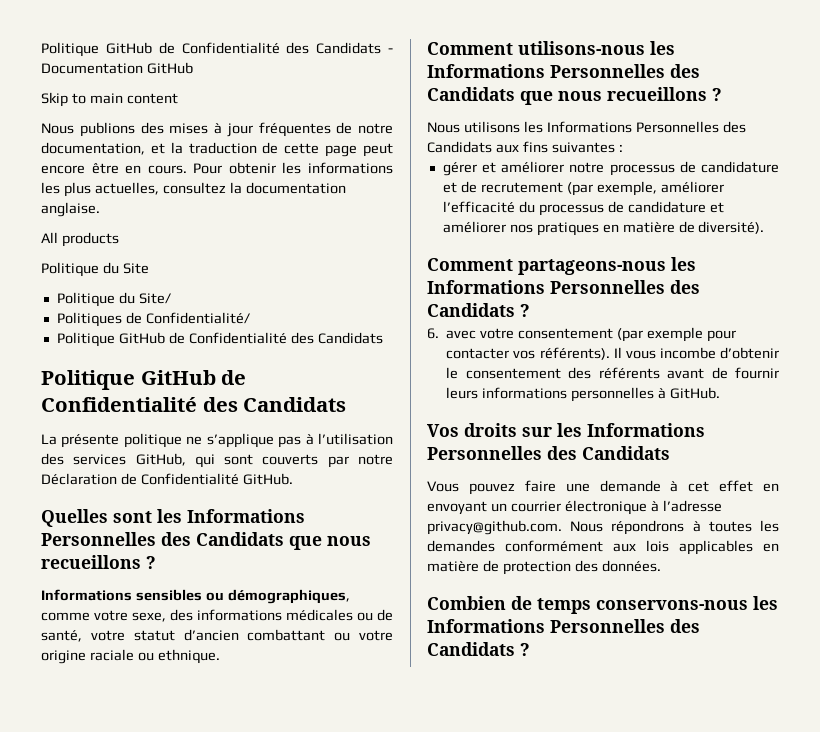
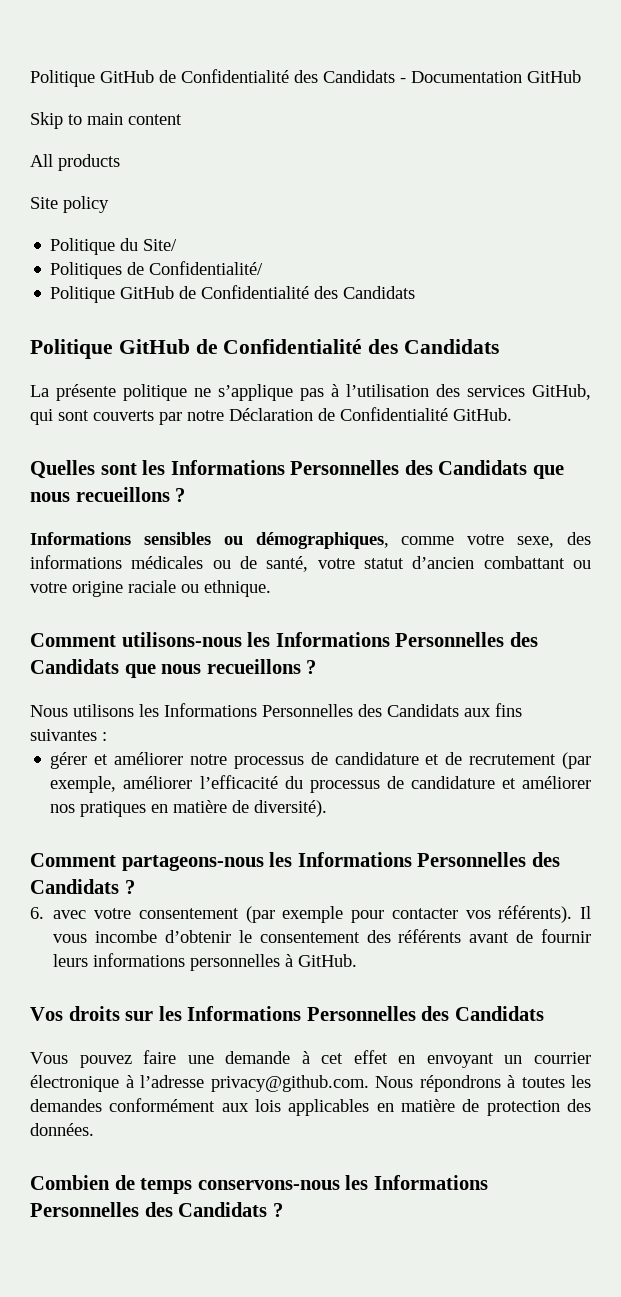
- Nous publions des mises à jour fréquentes de notre documentation, et la traduction de cette page peut encore être en cours. Pour obtenir les informations les plus actuelles, consultez la documentation anglaise.
- Politique du Site
+ Site policy

